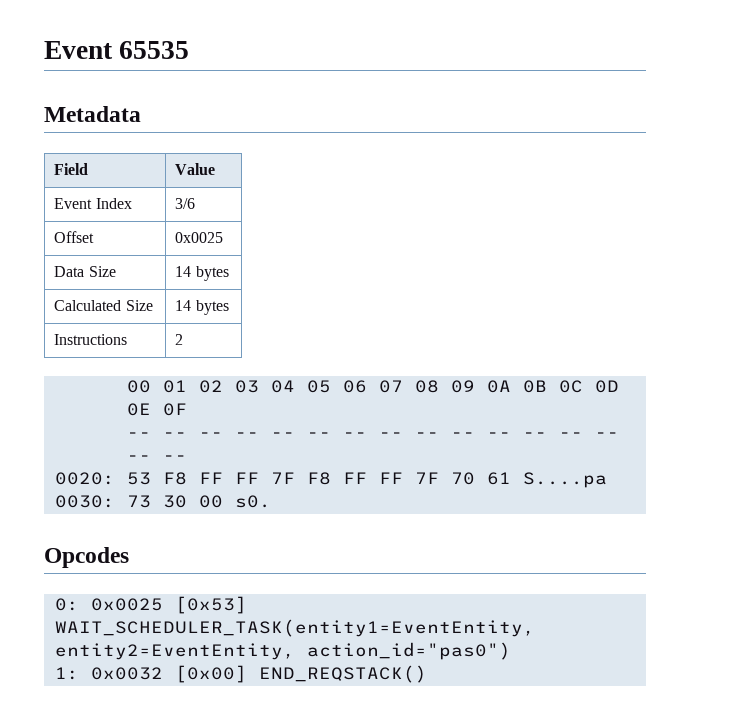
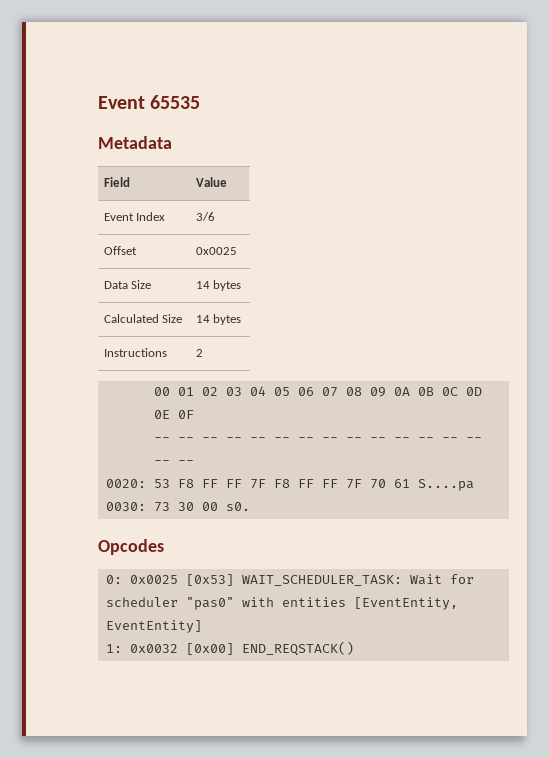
- 0: 0x0025 [0x53] WAIT_SCHEDULER_TASK(entity1=EventEntity, entity2=EventEntity, action_id="pas0")
+ 0: 0x0025 [0x53] WAIT_SCHEDULER_TASK: Wait for scheduler "pas0" with entities [EventEntity, EventEntity]

